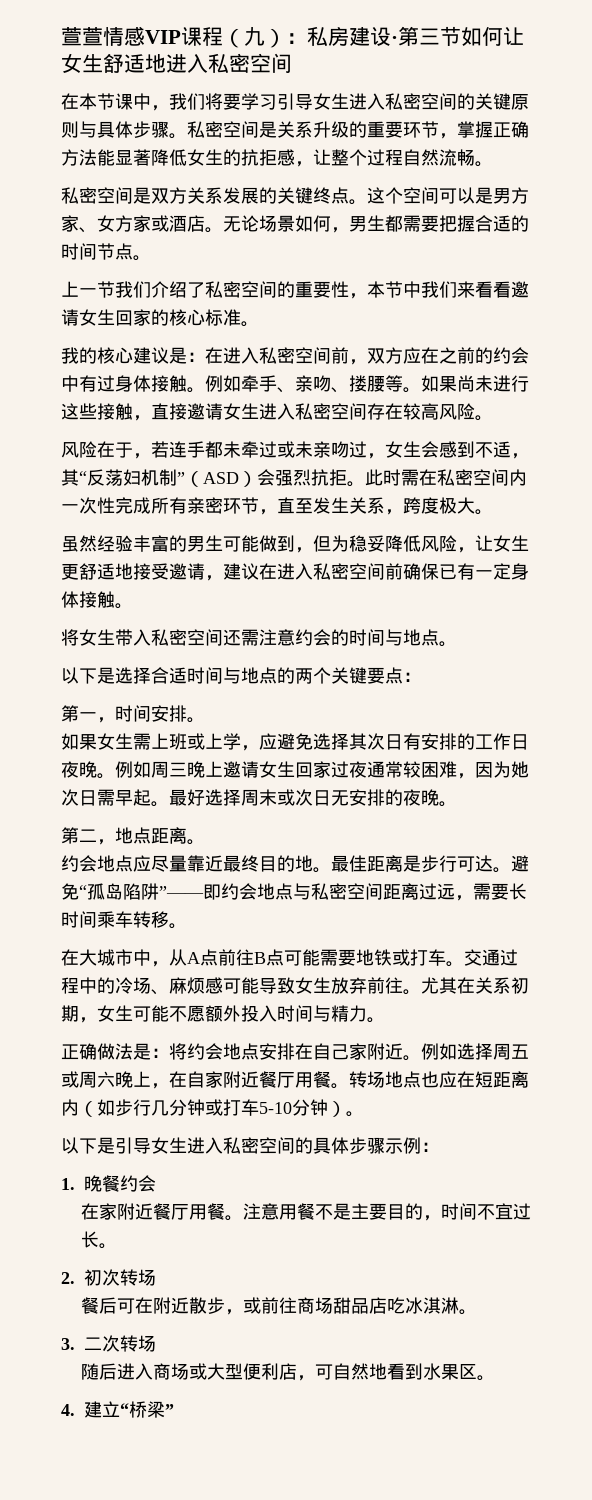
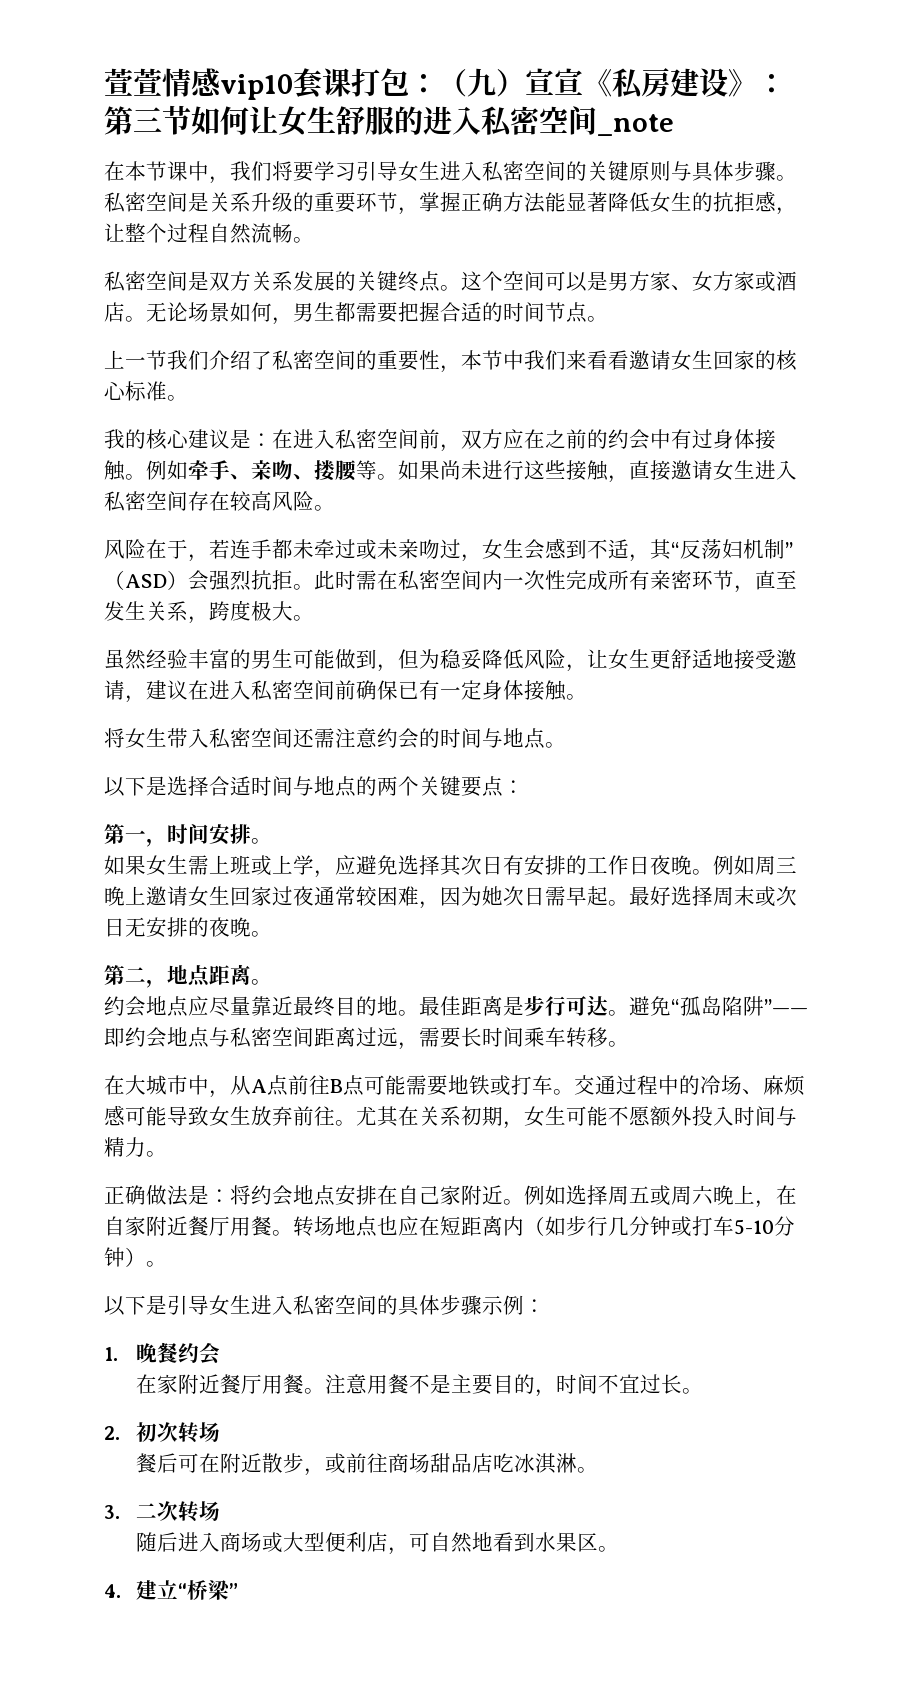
- 萱萱情感VIP课程（九）：私房建设·第三节如何让女生舒适地进入私密空间
+ 萱萱情感vip10套课打包：（九）宣宣《私房建设》：第三节如何让女生舒服的进入私密空间_note

